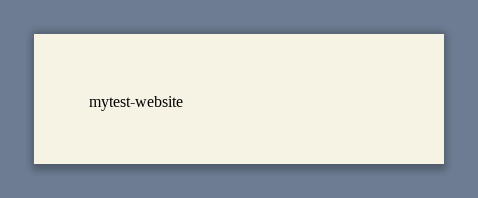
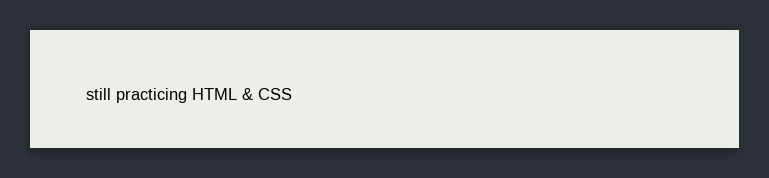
- mytest-website
+ still practicing HTML & CSS

